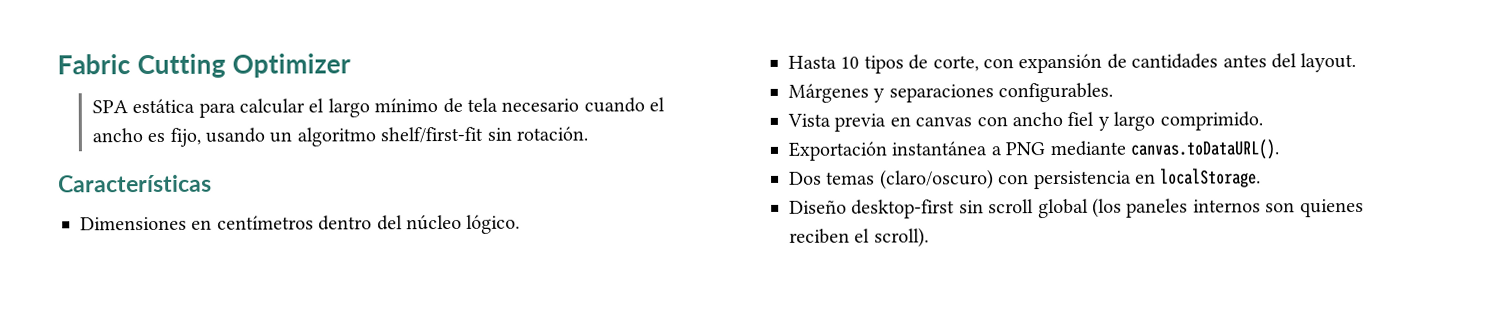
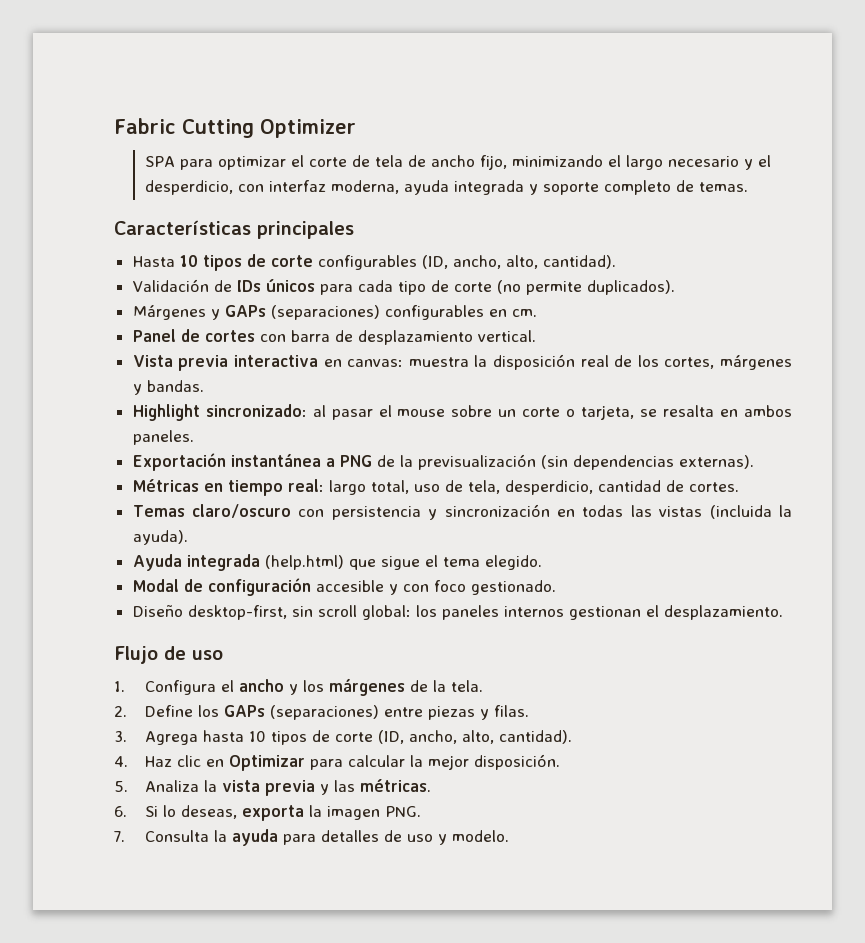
- SPA estática para calcular el largo mínimo de tela necesario cuando el ancho es fijo, usando un algoritmo shelf/first-fit sin rotación.
- Características
- Dimensiones en centímetros dentro del núcleo lógico.
- Hasta 10 tipos de corte, con expansión de cantidades antes del layout.
- Márgenes y separaciones configurables.
- Vista previa en canvas con ancho fiel y largo comprimido.
- Exportación instantánea a PNG mediante canvas.toDataURL().
- Dos temas (claro/oscuro) con persistencia en localStorage.
+ SPA para optimizar el corte de tela de ancho fijo, minimizando el largo necesario y el desperdicio, con interfaz moderna, ayuda integrada y soporte completo de temas.
+ Características principales
+ Hasta 10 tipos de corte configurables (ID, ancho, alto, cantidad).
+ Validación de IDs únicos para cada tipo de corte (no permite duplicados).
+ Márgenes y GAPs (separaciones) configurables en cm.
+ Panel de cortes con barra de desplazamiento vertical.
+ Vista previa interactiva en canvas: muestra la disposición real de los cortes, márgenes y bandas.
+ Highlight sincronizado: al pasar el mouse sobre un corte o tarjeta, se resalta en ambos paneles.
+ Exportación instantánea a PNG de la previsualización (sin dependencias externas).
+ Métricas en tiempo real: largo total, uso de tela, desperdicio, cantidad de cortes.
+ Temas claro/oscuro con persistencia y sincronización en todas las vistas (incluida la ayuda).
+ Ayuda integrada (help.html) que sigue el tema elegido.
+ Modal de configuración accesible y con foco gestionado.
- Diseño desktop-first sin scroll global (los paneles internos son quienes reciben el scroll).
+ Diseño desktop-first, sin scroll global: los paneles internos gestionan el desplazamiento.
+ Flujo de uso
+ 1. Configura el ancho y los márgenes de la tela.
+ 2. Define los GAPs (separaciones) entre piezas y filas.
+ 3. Agrega hasta 10 tipos de corte (ID, ancho, alto, cantidad).
+ 4. Haz clic en Optimizar para calcular la mejor disposición.
+ 5. Analiza la vista previa y las métricas.
+ 6. Si lo deseas, exporta la imagen PNG.
+ 7. Consulta la ayuda para detalles de uso y modelo.

